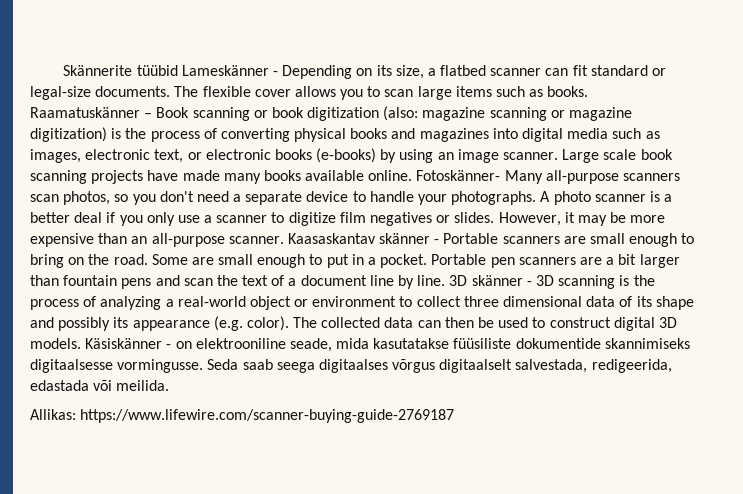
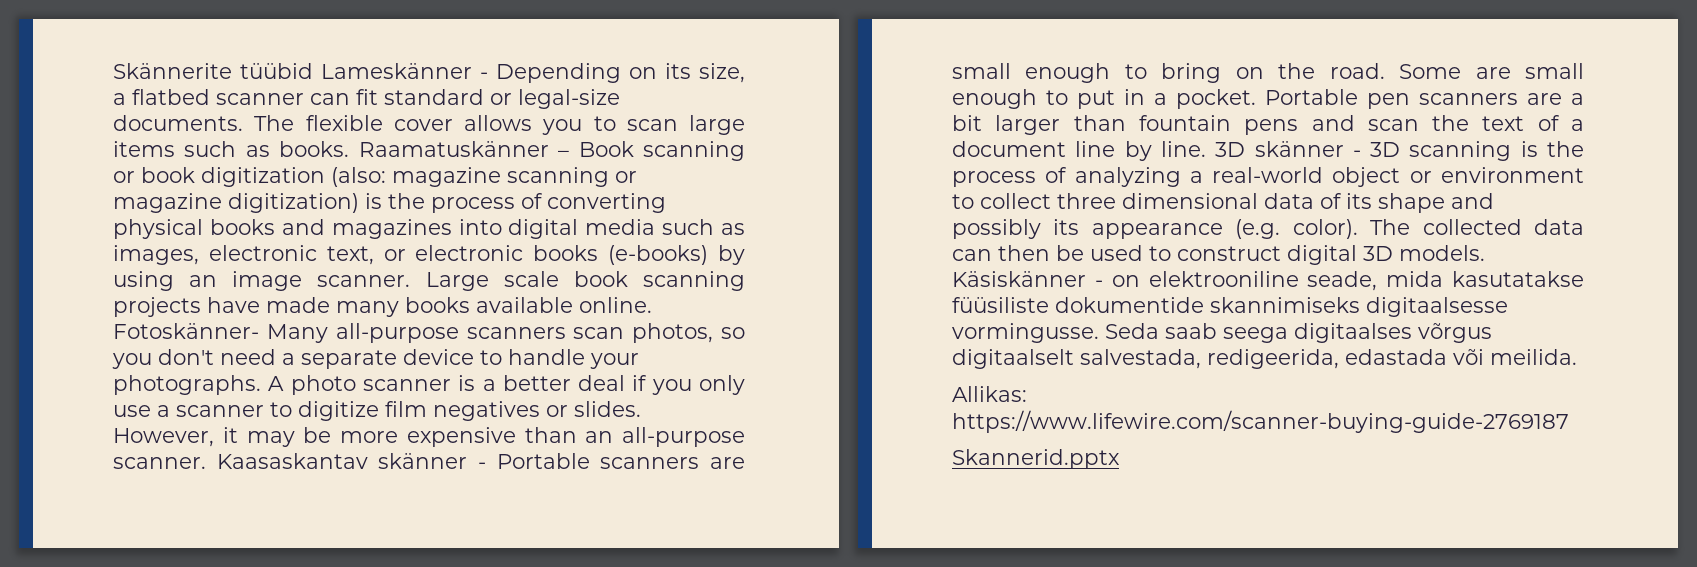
+ Skannerid.pptx

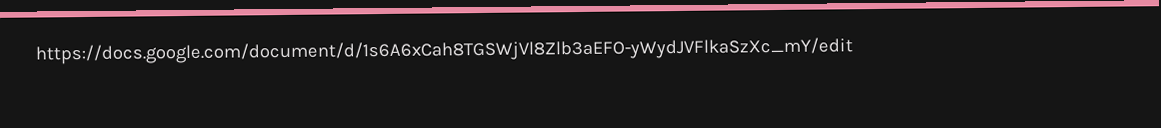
- Skännerite tüübid Lameskänner - Depending on its size, a flatbed scanner can fit standard or legal-size documents. The flexible cover allows you to scan large items such as books. Raamatuskänner – Book scanning or book digitization (also: magazine scanning or magazine digitization) is the process of converting physical books and magazines into digital media such as images, electronic text, or electronic books (e-books) by using an image scanner. Large scale book scanning projects have made many books available online. Fotoskänner- Many all-purpose scanners scan photos, so you don't need a separate device to handle your photographs. A photo scanner is a better deal if you only use a scanner to digitize film negatives or slides. However, it may be more expensive than an all-purpose scanner. Kaasaskantav skänner - Portable scanners are small enough to bring on the road. Some are small enough to put in a pocket. Portable pen scanners are a bit larger than fountain pens and scan the text of a document line by line. 3D skänner - 3D scanning is the process of analyzing a real-world object or environment to collect three dimensional data of its shape and possibly its appearance (e.g. color). The collected data can then be used to construct digital 3D models. Käsiskänner - on elektrooniline seade, mida kasutatakse füüsiliste dokumentide skannimiseks digitaalsesse vormingusse. Seda saab seega digitaalses võrgus digitaalselt salvestada, redigeerida, edastada või meilida.
- Allikas: https://www.lifewire.com/scanner-buying-guide-2769187
- Skannerid.pptx
+ https://docs.google.com/document/d/1s6A6xCah8TGSWjVl8Zlb3aEFO-yWydJVFlkaSzXc_mY/edit

